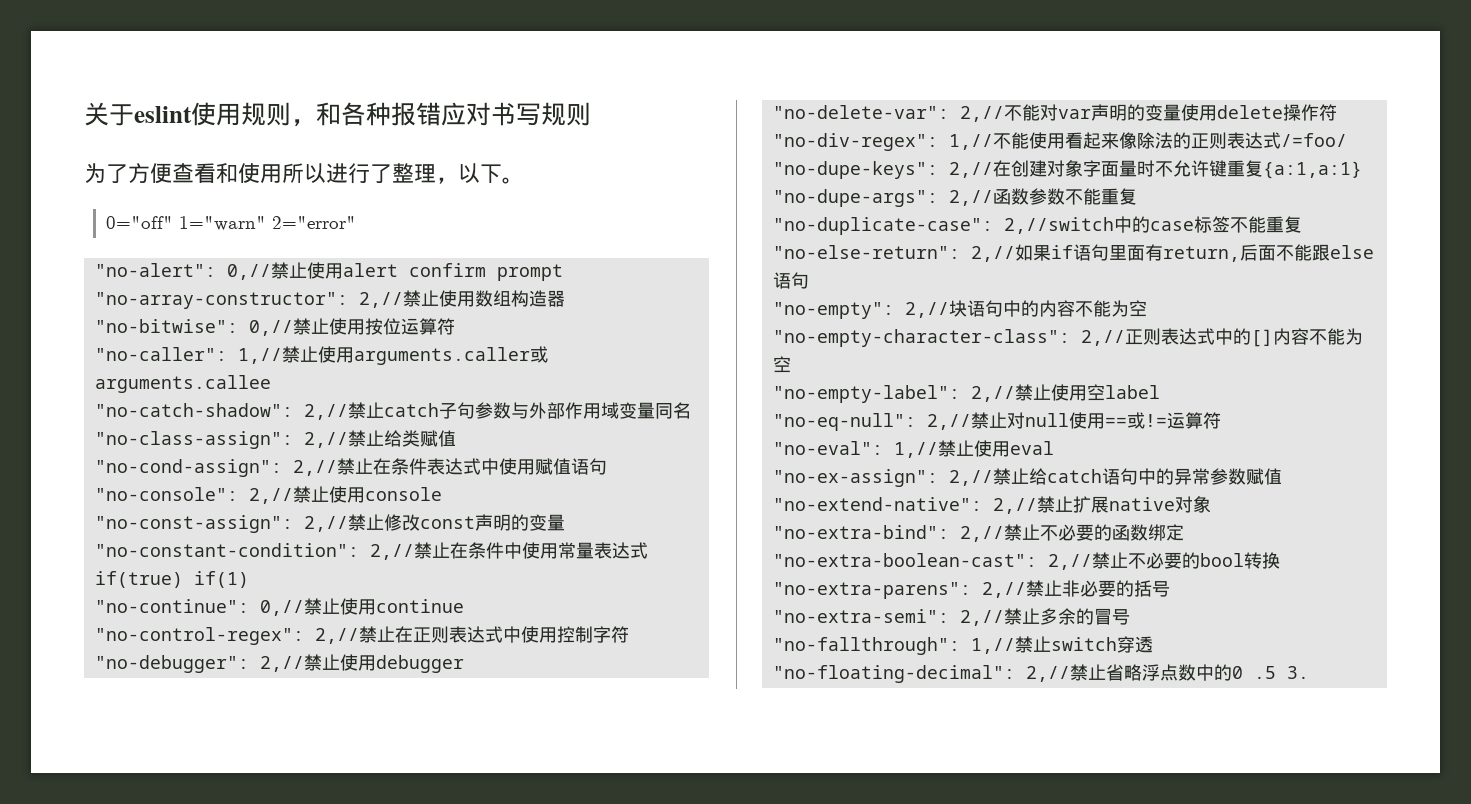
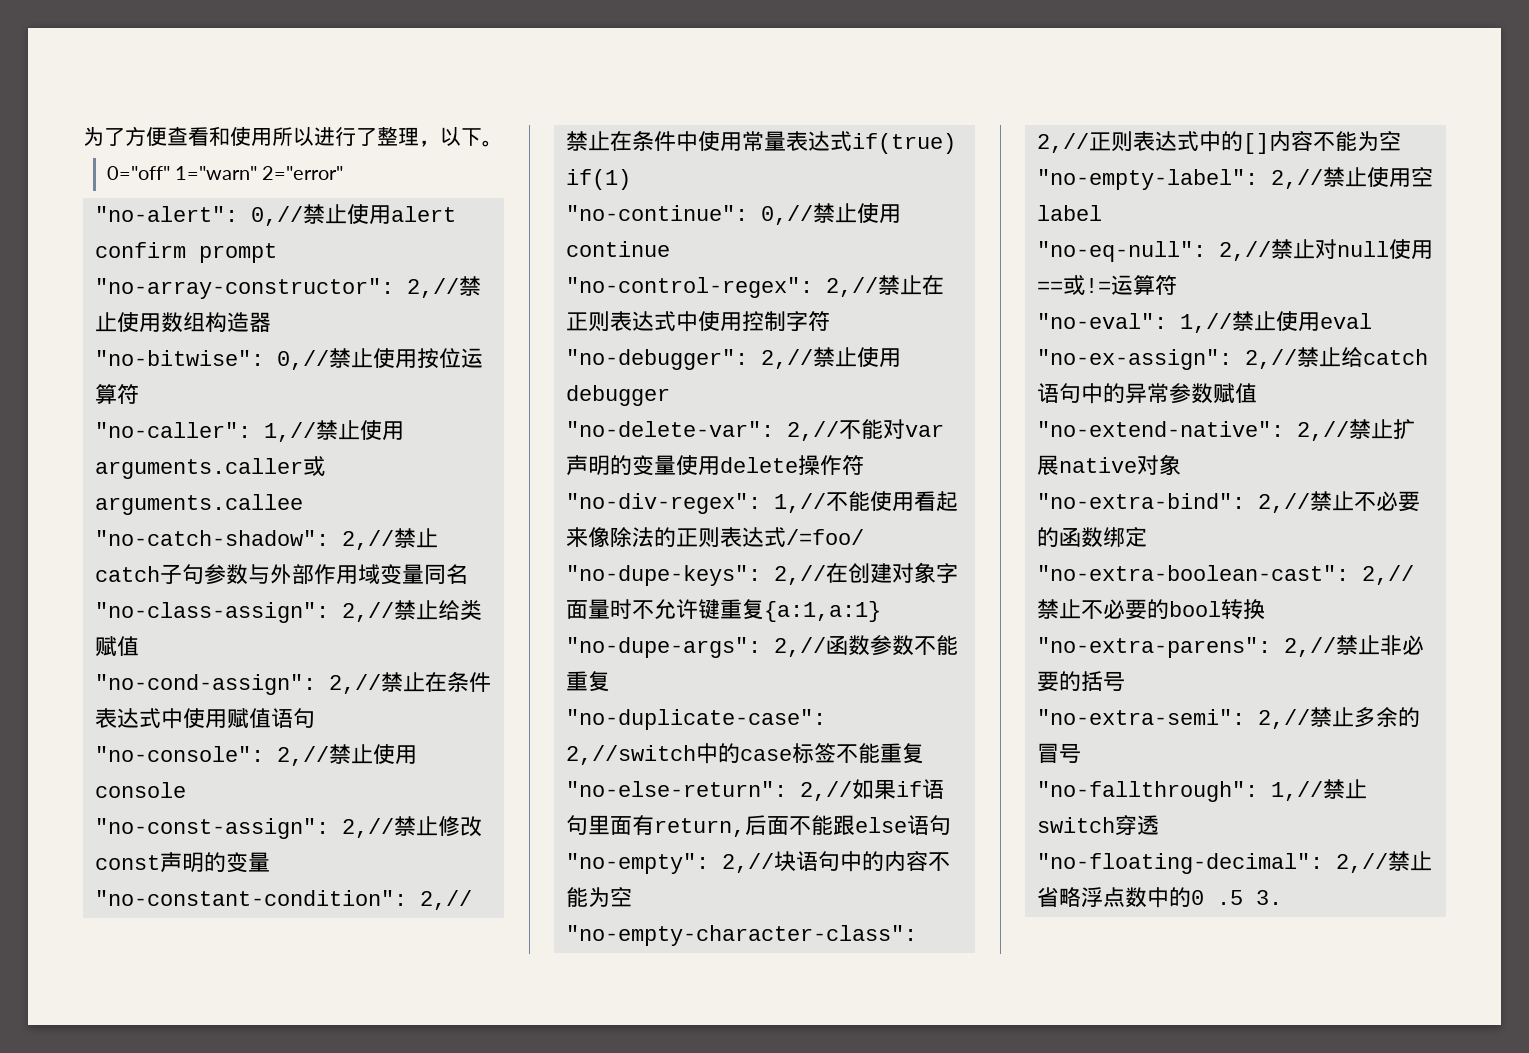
- 关于eslint使用规则，和各种报错应对书写规则

